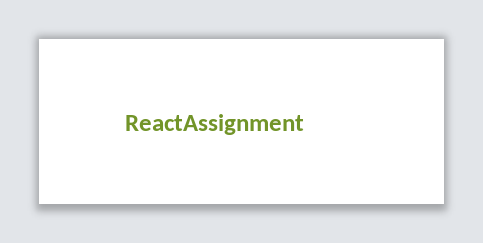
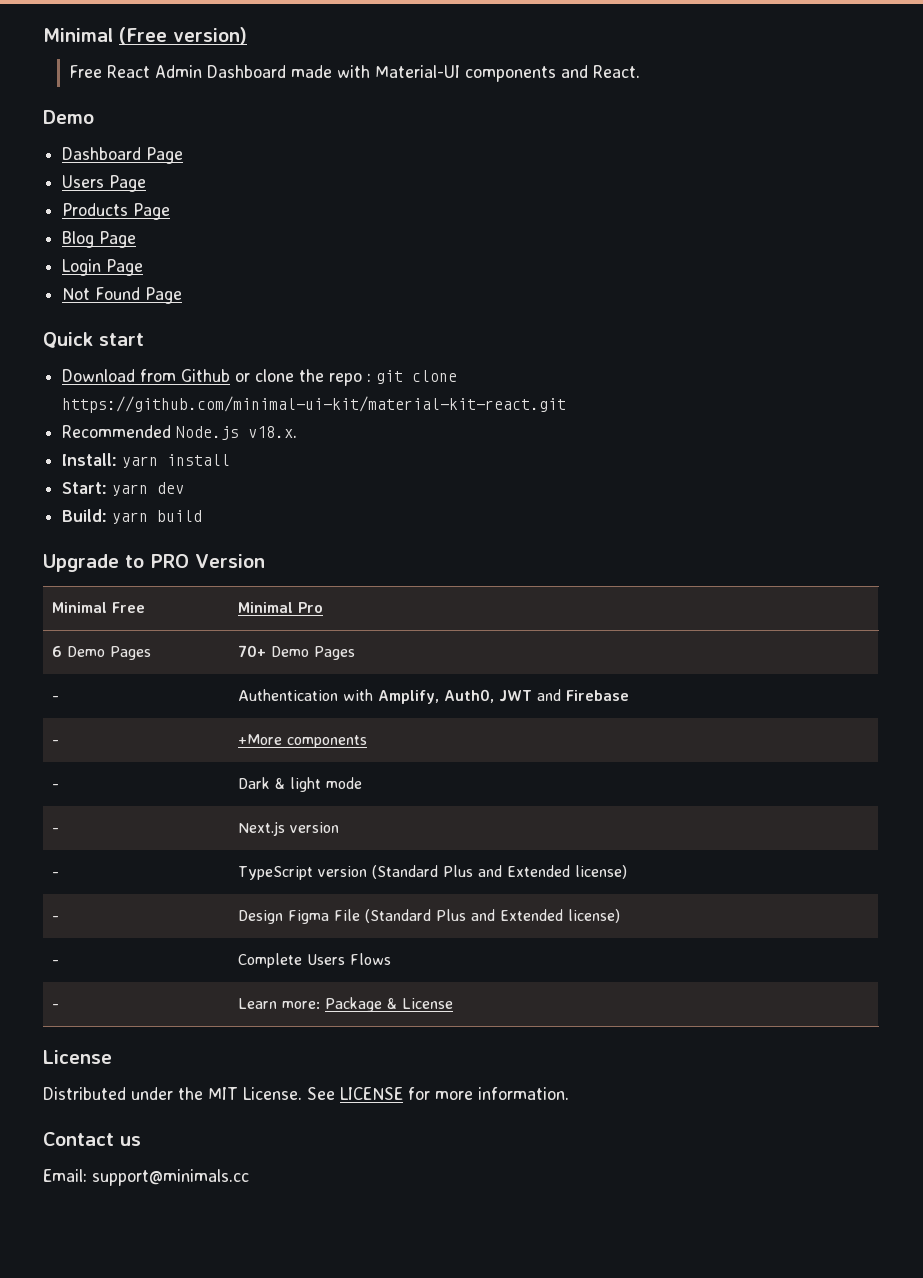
- ReactAssignment
+ Minimal (Free version)
+ Free React Admin Dashboard made with Material-UI components and React.
+ Demo
+ Dashboard Page
+ Users Page
+ Products Page
+ Blog Page
+ Login Page
+ Not Found Page
+ Quick start
+ Download from Github or clone the repo : git clone https://github.com/minimal-ui-kit/material-kit-react.git
+ Recommended Node.js v18.x.
+ Install: yarn install
+ Start: yarn dev
+ Build: yarn build
+ Upgrade to PRO Version
+ Minimal Free | Minimal Pro
+ 6 Demo Pages | 70+ Demo Pages
+ - | Authentication with Amplify, Auth0, JWT and Firebase
+ - | +More components
+ - | Dark & light mode
+ - | Next.js version
+ - | TypeScript version (Standard Plus and Extended license)
+ - | Design Figma File (Standard Plus and Extended license)
+ - | Complete Users Flows
+ - | Learn more: Package & License
+ License
+ Distributed under the MIT License. See LICENSE for more information.
+ Contact us
+ Email: support@minimals.cc

